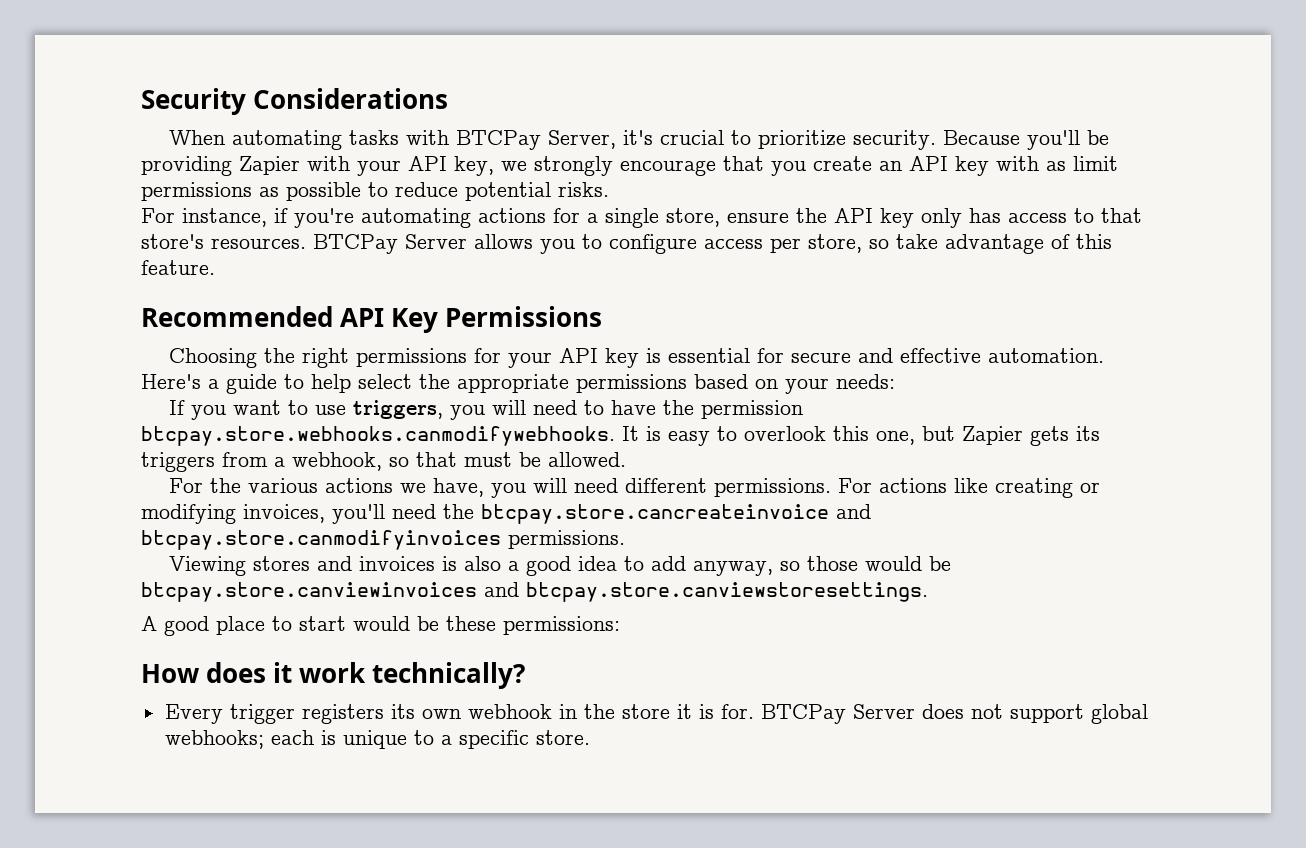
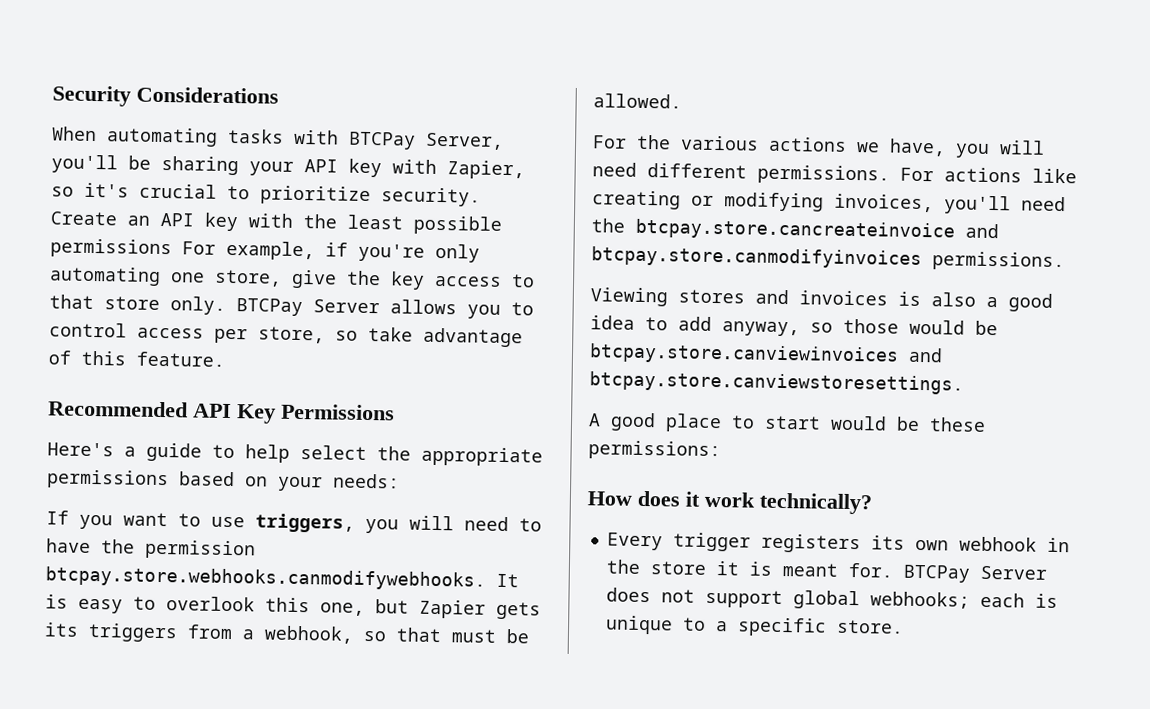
- When automating tasks with BTCPay Server, it's crucial to prioritize security.
+ When automating tasks with BTCPay Server, you'll be sharing your API key with Zapier, so it's crucial to prioritize security.
- Because you'll be providing Zapier with your API key, we strongly encourage that you create an API key with as limit permissions as possible to reduce potential risks.
- For instance, if you're automating actions for a single store, ensure the API key only has access to that store's resources.
+ Create an API key with the least possible permissions For example, if you're only automating one store, give the key access to that store only.
- BTCPay Server allows you to configure access per store, so take advantage of this feature.
+ BTCPay Server allows you to control access per store, so take advantage of this feature.
- Choosing the right permissions for your API key is essential for secure and effective automation.
- Every trigger registers its own webhook in the store it is for.
+ Every trigger registers its own webhook in the store it is meant for.

